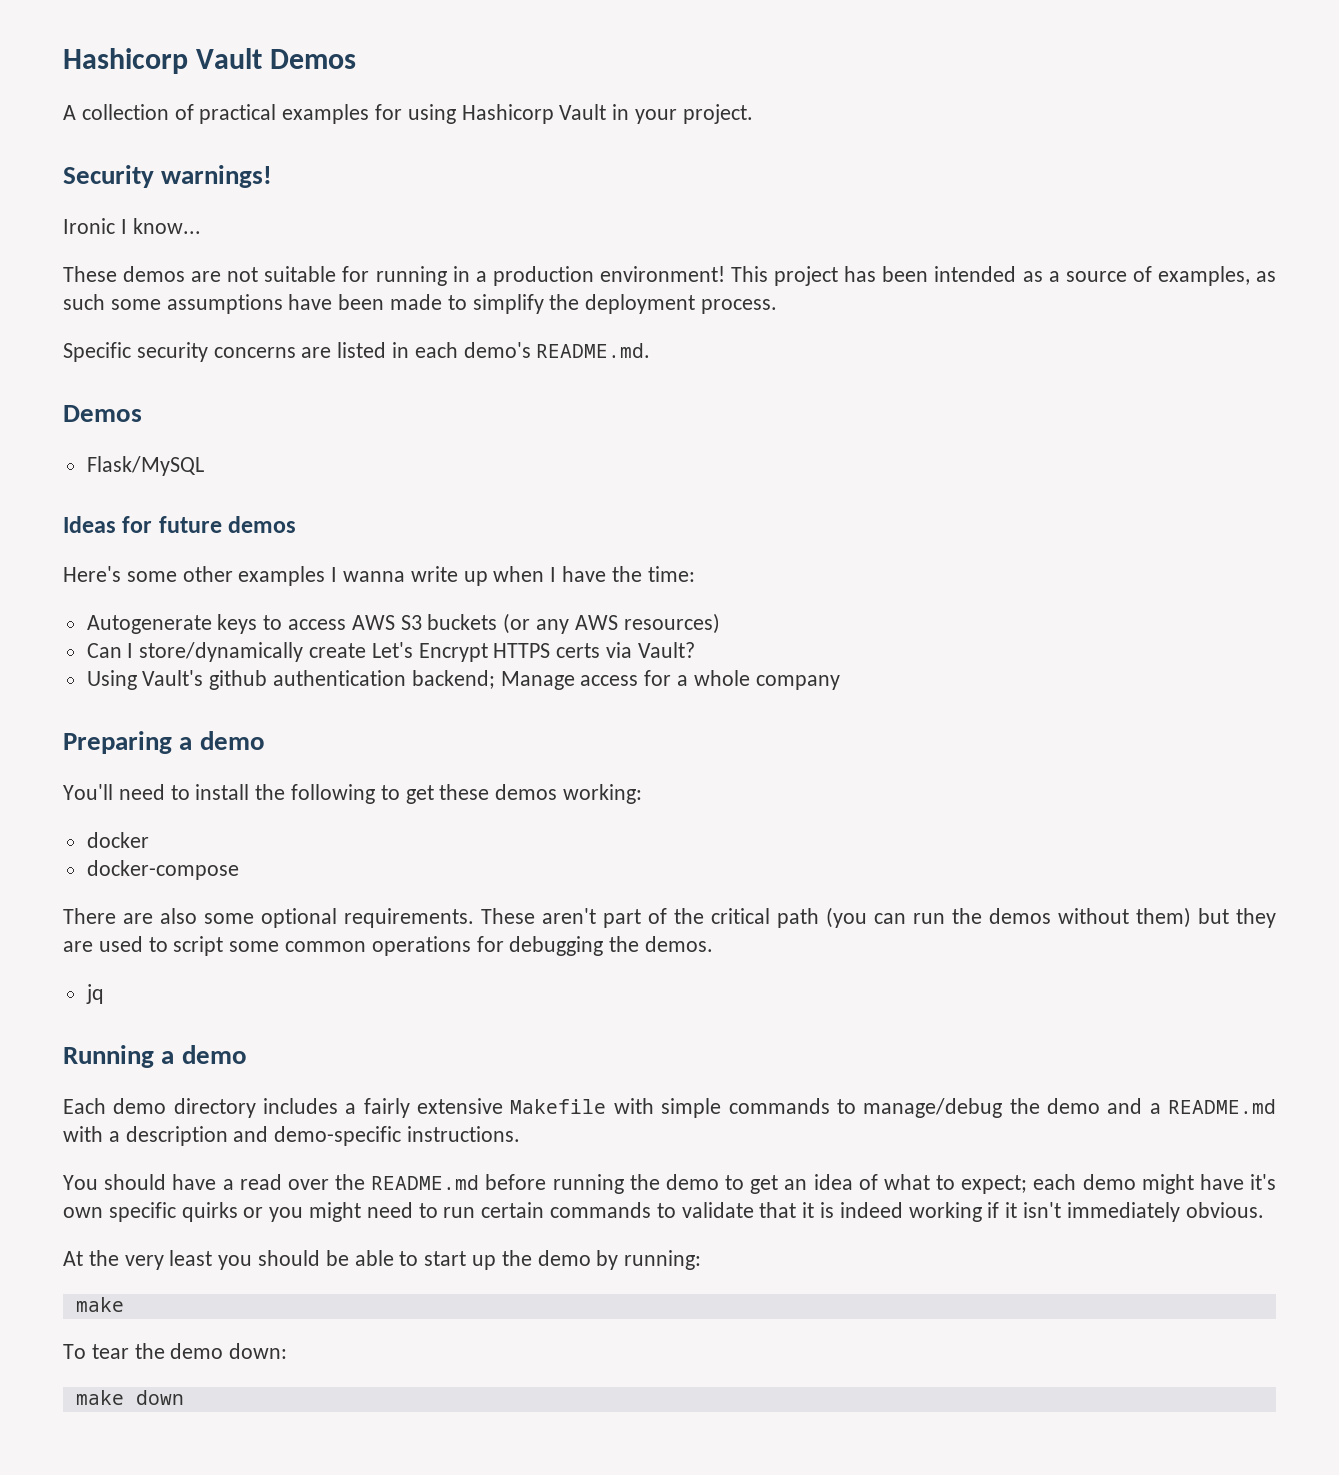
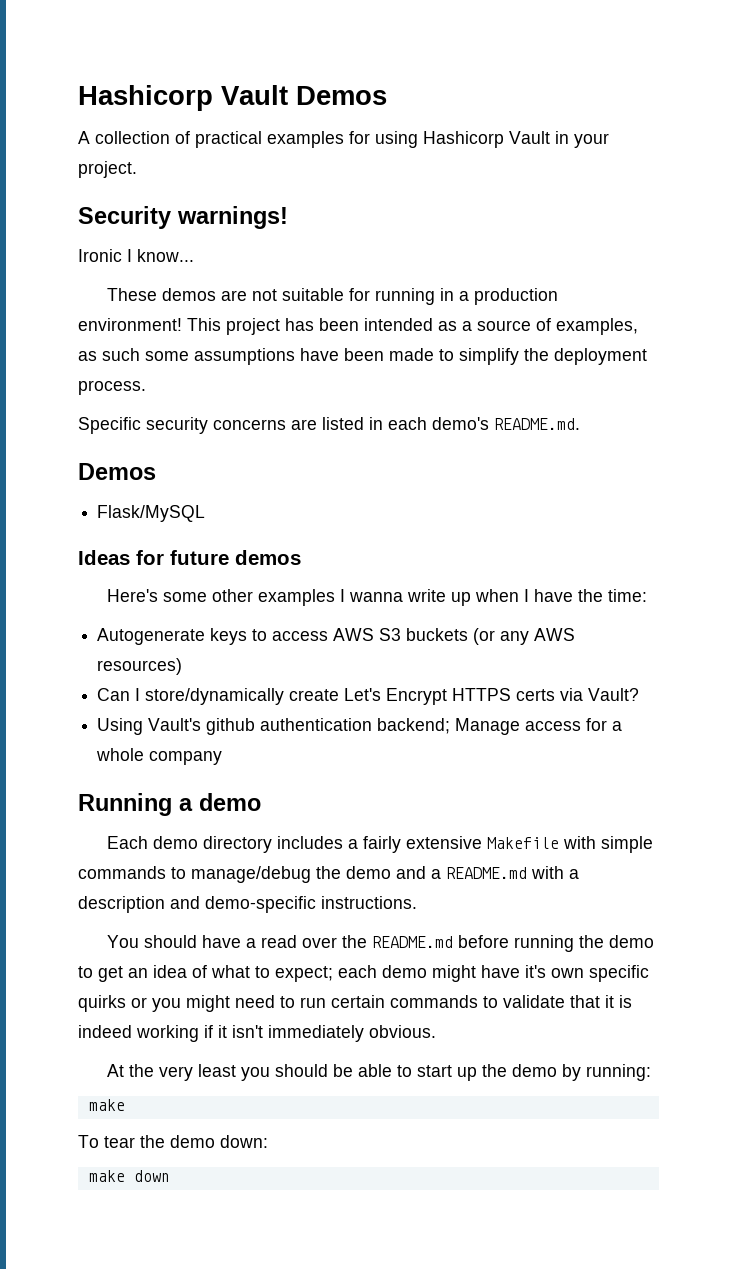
- Preparing a demo
- You'll need to install the following to get these demos working:
- docker
- docker-compose
- There are also some optional requirements. These aren't part of the critical path (you can run the demos without them) but they are used to script some common operations for debugging the demos.
- jq

